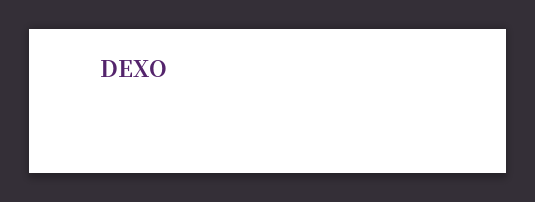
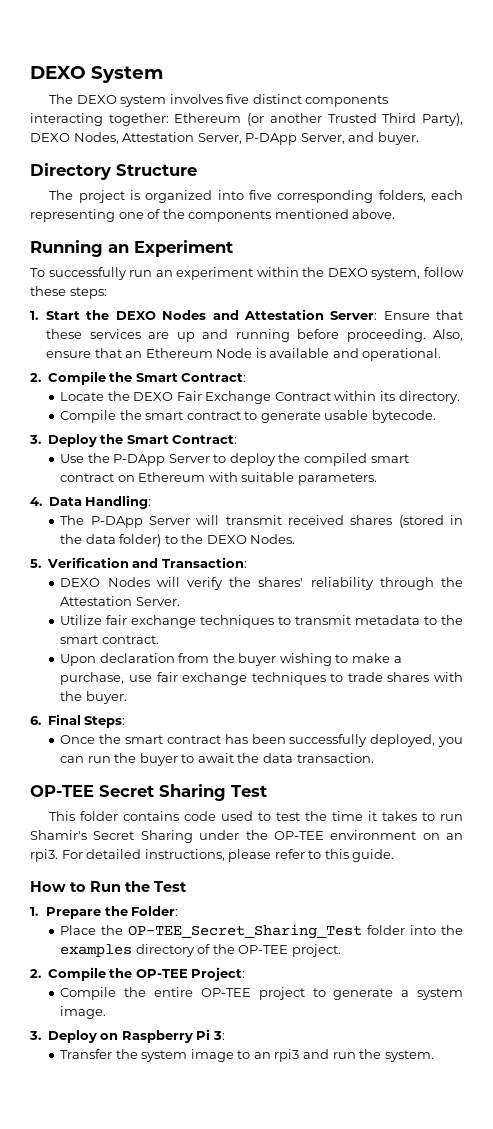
- DEXO
+ DEXO System
+ The DEXO system involves five distinct components interacting together: Ethereum (or another Trusted Third Party), DEXO Nodes, Attestation Server, P-DApp Server, and buyer.
+ Directory Structure
+ The project is organized into five corresponding folders, each representing one of the components mentioned above.
+ Running an Experiment
+ To successfully run an experiment within the DEXO system, follow these steps:
+ 1. Start the DEXO Nodes and Attestation Server: Ensure that these services are up and running before proceeding. Also, ensure that an Ethereum Node is available and operational.
+ 2. Compile the Smart Contract:
+ Locate the DEXO Fair Exchange Contract within its directory.
+ Compile the smart contract to generate usable bytecode.
+ 3. Deploy the Smart Contract:
+ Use the P-DApp Server to deploy the compiled smart contract on Ethereum with suitable parameters.
+ 4. Data Handling:
+ The P-DApp Server will transmit received shares (stored in the data folder) to the DEXO Nodes.
+ 5. Verification and Transaction:
+ DEXO Nodes will verify the shares' reliability through the Attestation Server.
+ Utilize fair exchange techniques to transmit metadata to the smart contract.
+ Upon declaration from the buyer wishing to make a purchase, use fair exchange techniques to trade shares with the buyer.
+ 6. Final Steps:
+ Once the smart contract has been successfully deployed, you can run the buyer to await the data transaction.
+ OP-TEE Secret Sharing Test
+ This folder contains code used to test the time it takes to run Shamir's Secret Sharing under the OP-TEE environment on an rpi3. For detailed instructions, please refer to this guide.
+ How to Run the Test
+ 1. Prepare the Folder:
+ Place the OP-TEE_Secret_Sharing_Test folder into the examples directory of the OP-TEE project.
+ 2. Compile the OP-TEE Project:
+ Compile the entire OP-TEE project to generate a system image.
+ 3. Deploy on Raspberry Pi 3:
+ Transfer the system image to an rpi3 and run the system.

